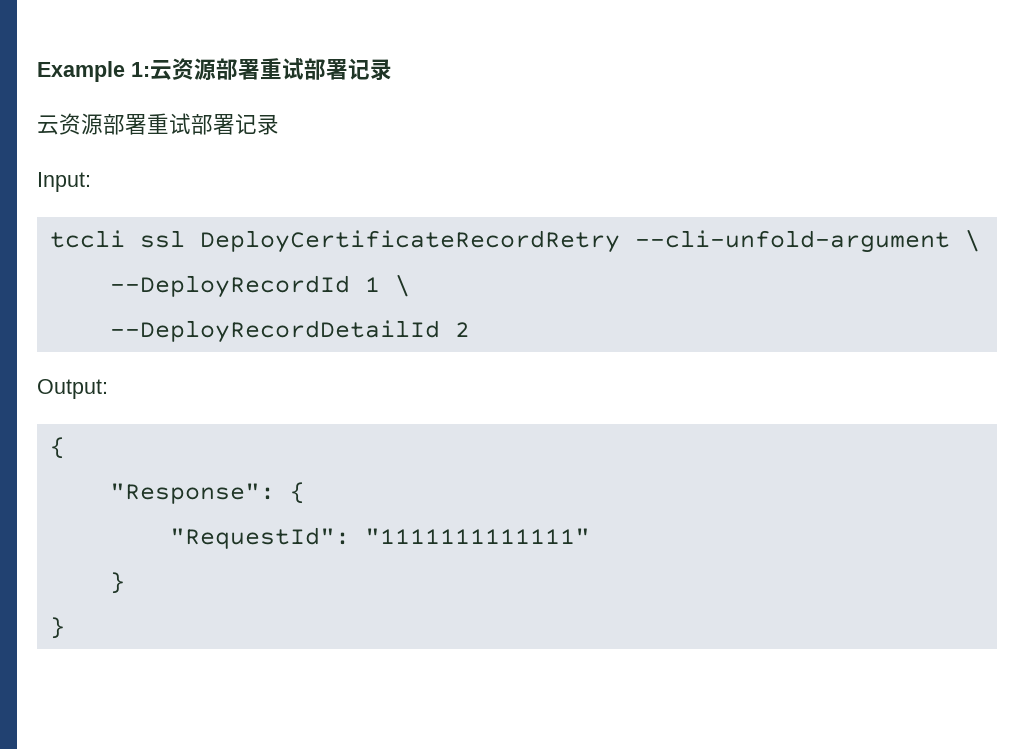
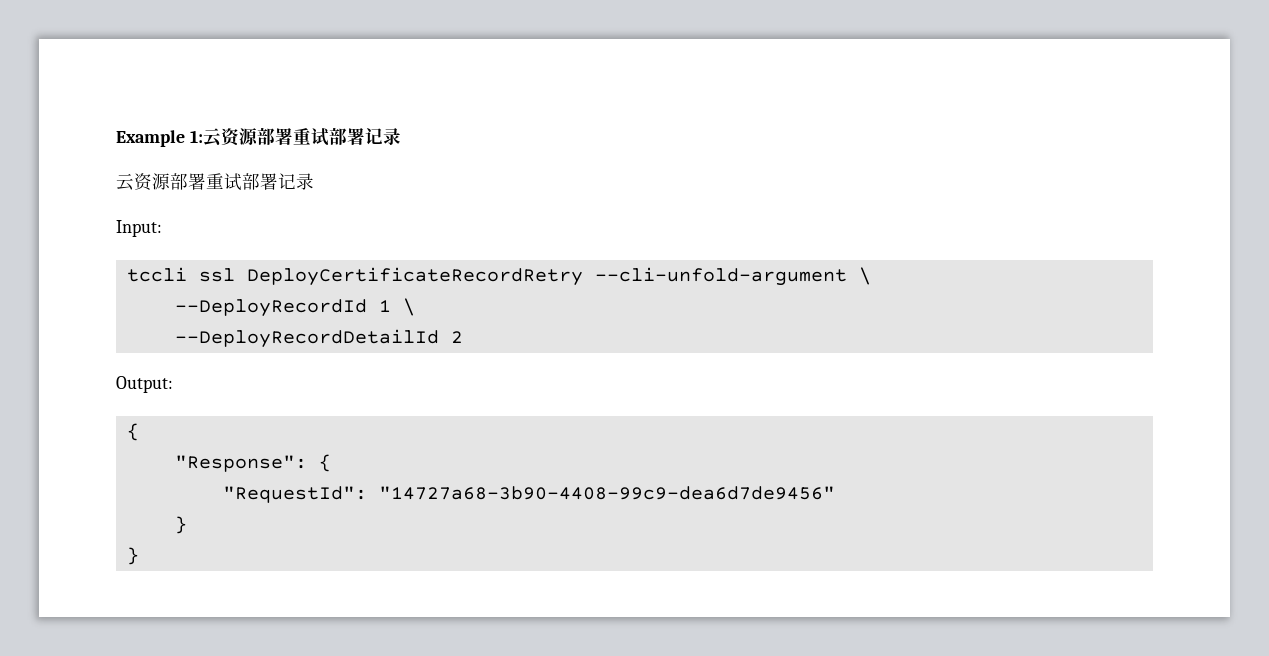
- "RequestId": "1111111111111"
+ "RequestId": "14727a68-3b90-4408-99c9-dea6d7de9456"

